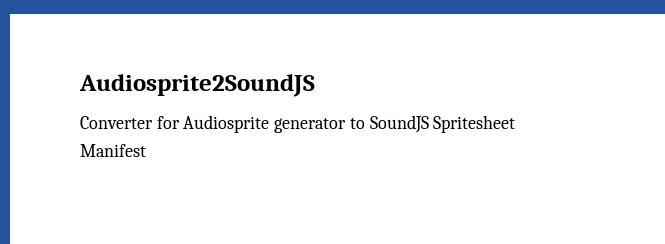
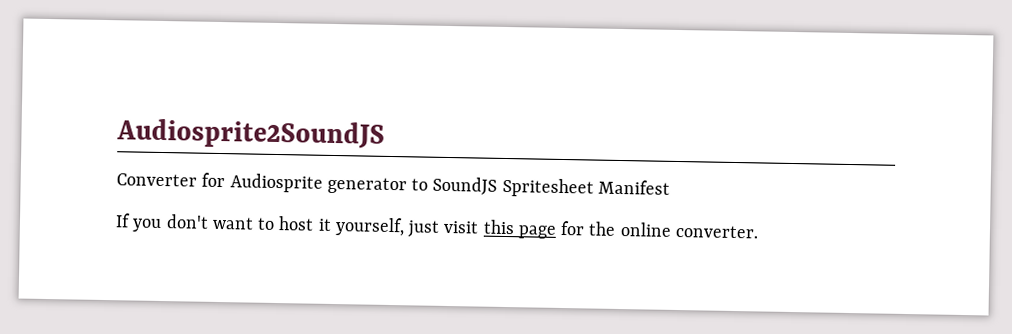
+ If you don't want to host it yourself, just visit this page for the online converter.

